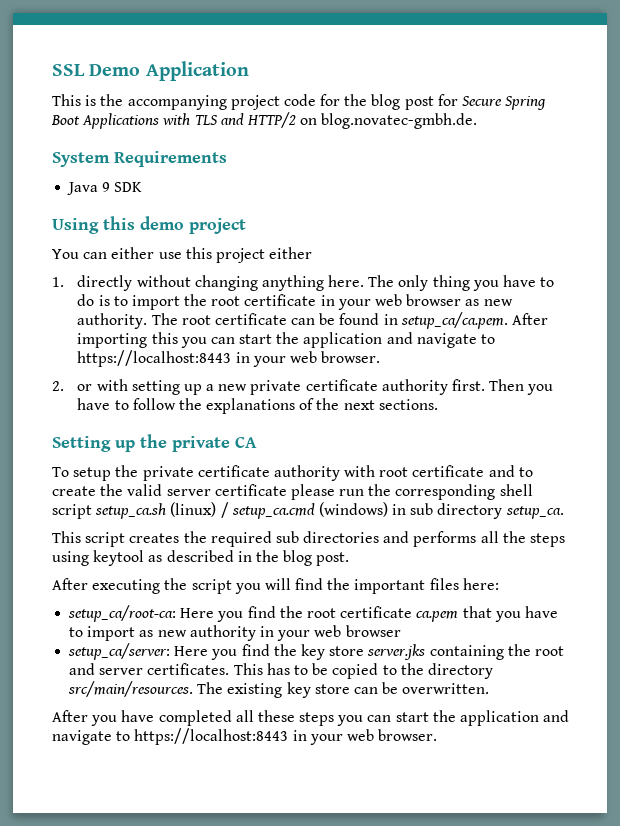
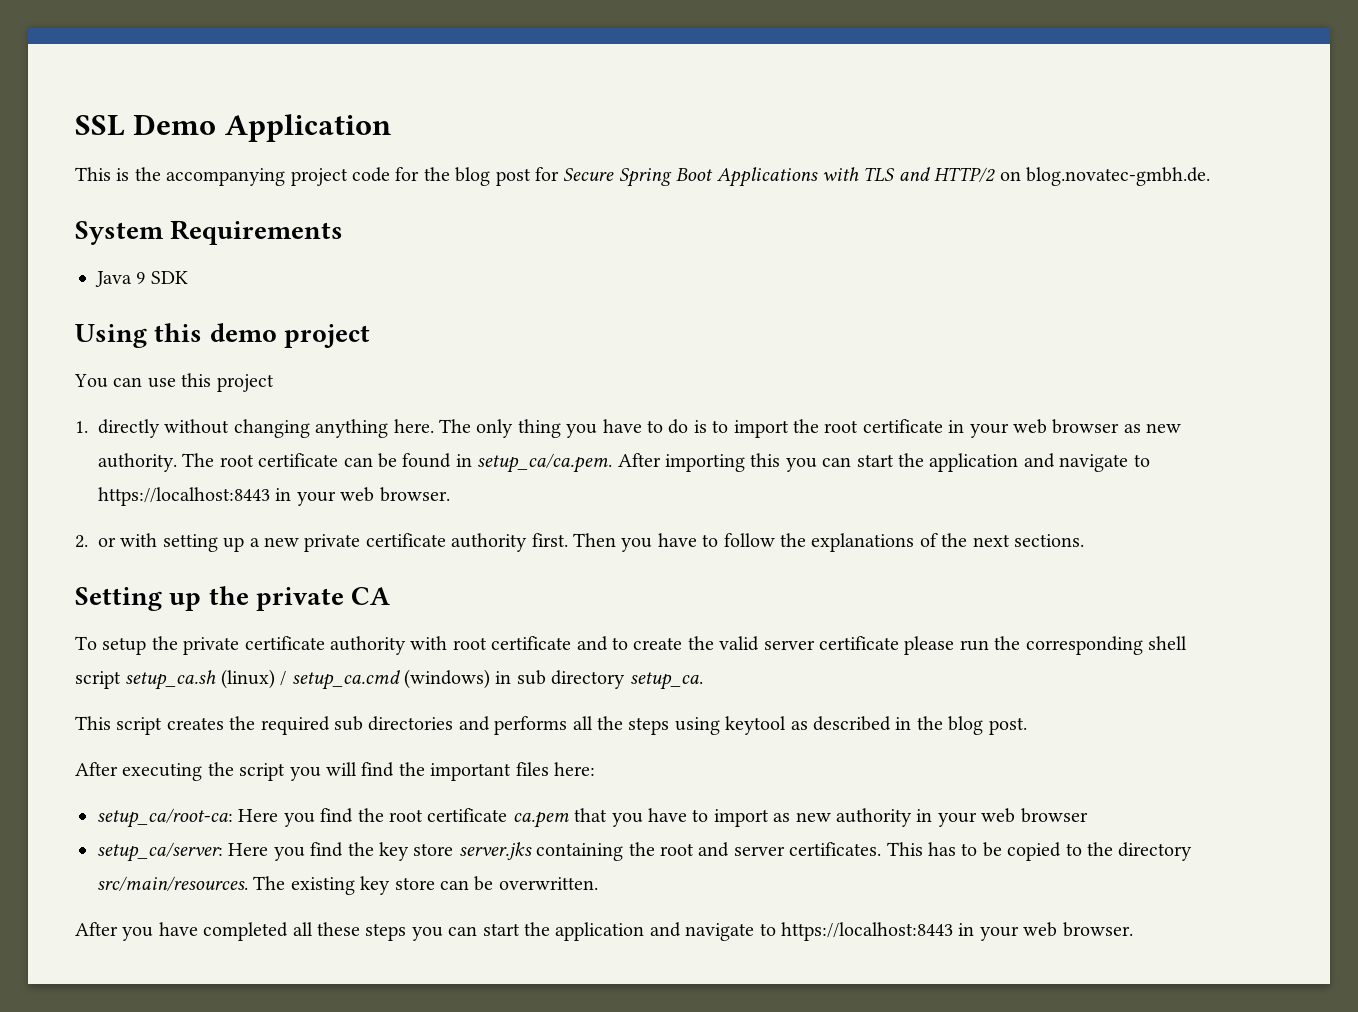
- You can either use this project either
+ You can use this project

